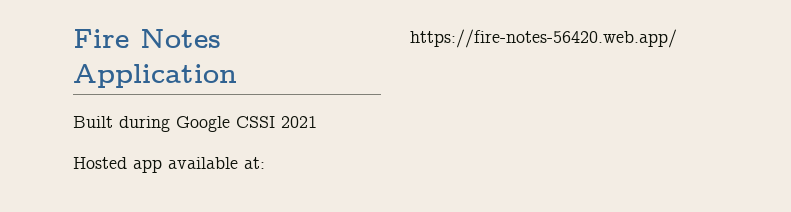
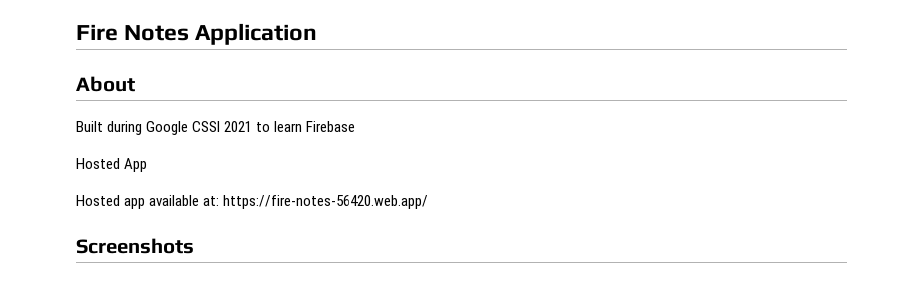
+ About
- Built during Google CSSI 2021
+ Built during Google CSSI 2021 to learn Firebase
+ Hosted App
+ Screenshots

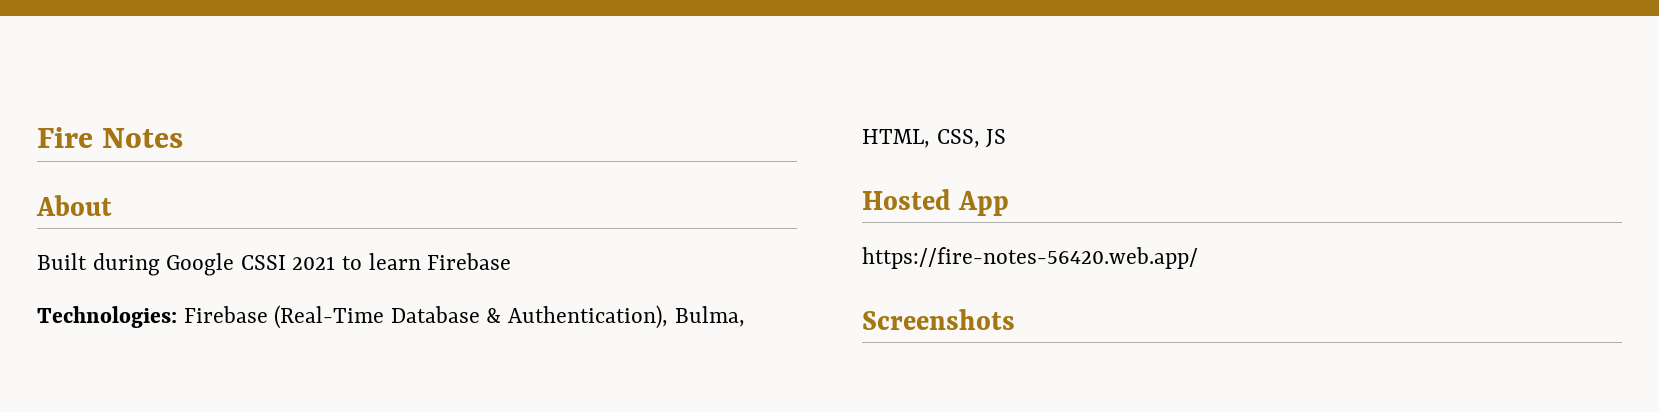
- Fire Notes Application
+ Fire Notes
+ Technologies: Firebase (Real-Time Database & Authentication), Bulma, HTML, CSS, JS
  Hosted App
- Hosted app available at: https://fire-notes-56420.web.app/
+ https://fire-notes-56420.web.app/

